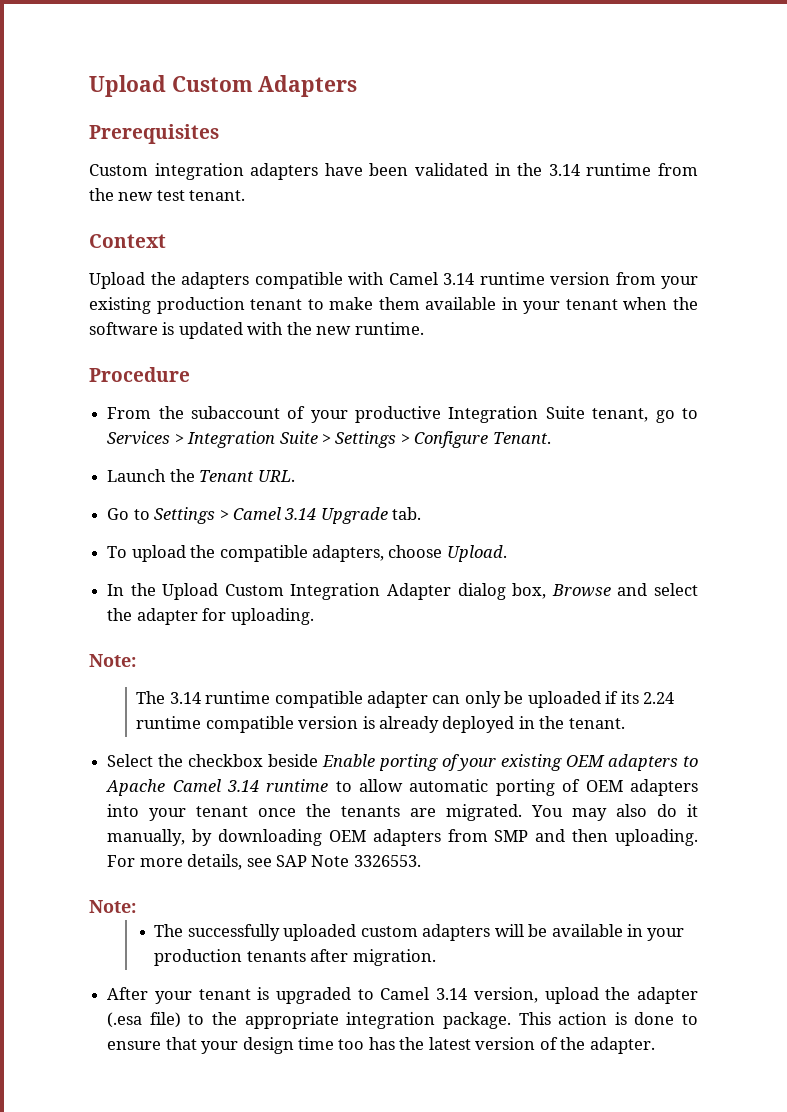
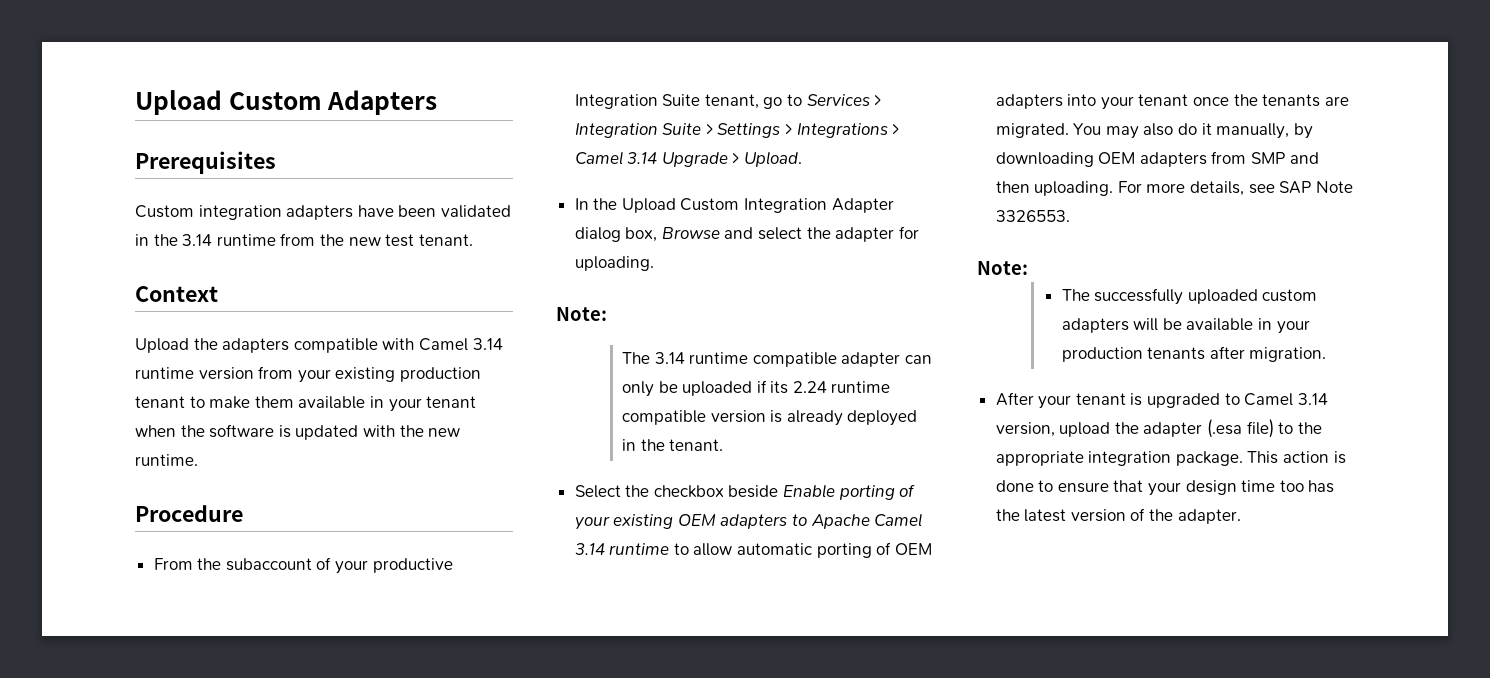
- From the subaccount of your productive Integration Suite tenant, go to Services > Integration Suite > Settings > Configure Tenant.
- Launch the Tenant URL.
- Go to Settings > Camel 3.14 Upgrade tab.
- To upload the compatible adapters, choose Upload.
+ From the subaccount of your productive Integration Suite tenant, go to Services > Integration Suite > Settings > Integrations > Camel 3.14 Upgrade > Upload.

